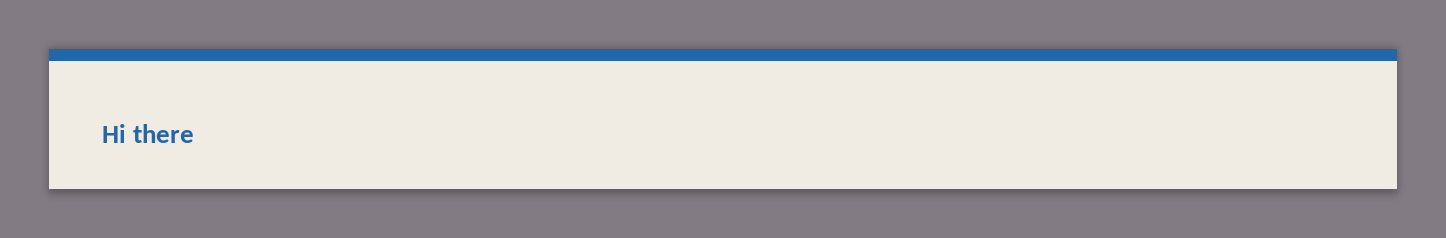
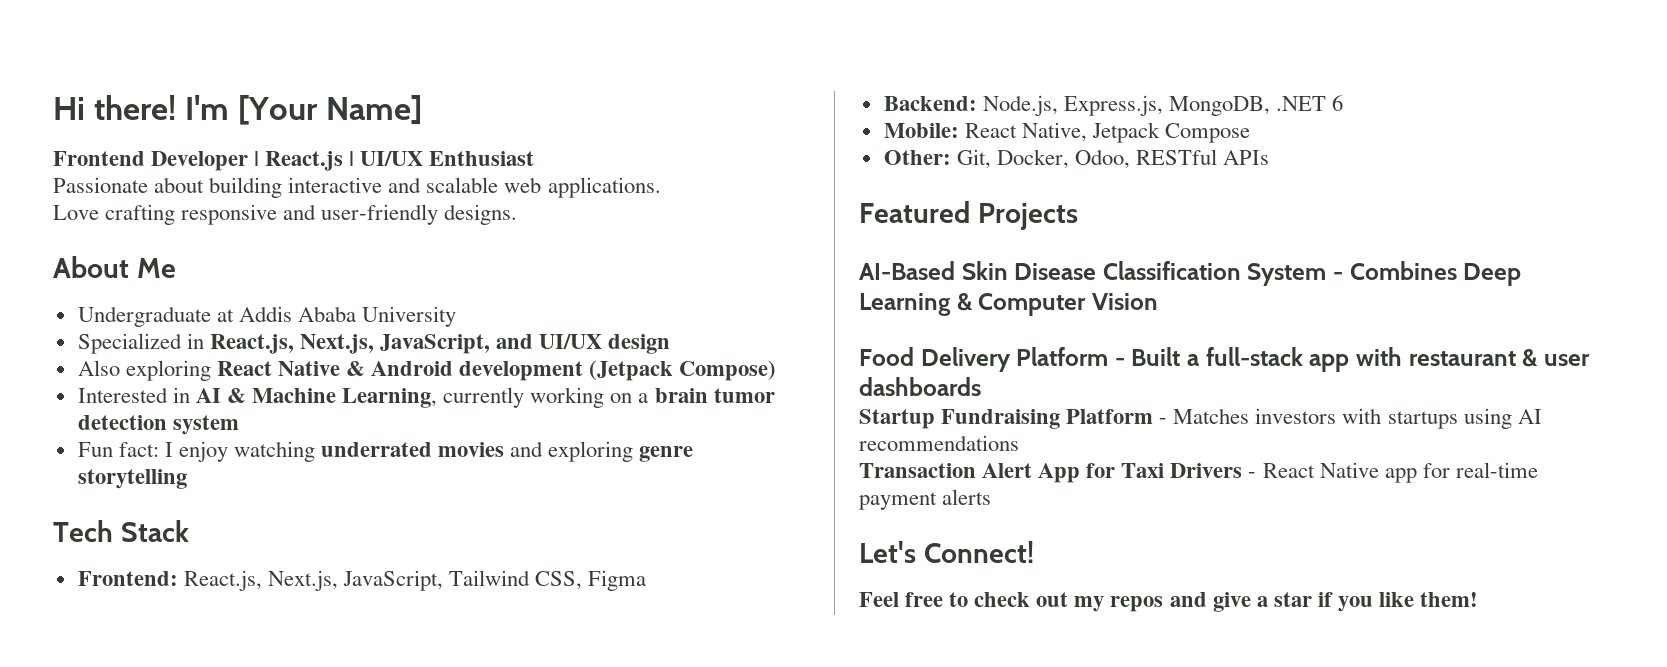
- Hi there
+ Hi there! I'm [Your Name]
+ Frontend Developer | React.js | UI/UX Enthusiast
+ Passionate about building interactive and scalable web applications.
+ Love crafting responsive and user-friendly designs.
+ About Me
+ Undergraduate at Addis Ababa University
+ Specialized in React.js, Next.js, JavaScript, and UI/UX design
+ Also exploring React Native & Android development (Jetpack Compose)
+ Interested in AI & Machine Learning, currently working on a brain tumor detection system
+ Fun fact: I enjoy watching underrated movies and exploring genre storytelling
+ Tech Stack
+ Frontend: React.js, Next.js, JavaScript, Tailwind CSS, Figma
+ Backend: Node.js, Express.js, MongoDB, .NET 6
+ Mobile: React Native, Jetpack Compose
+ Other: Git, Docker, Odoo, RESTful APIs
+ Featured Projects
+ AI-Based Skin Disease Classification System - Combines Deep Learning & Computer Vision
+ Food Delivery Platform - Built a full-stack app with restaurant & user dashboards
+ Startup Fundraising Platform - Matches investors with startups using AI recommendations
+ Transaction Alert App for Taxi Drivers - React Native app for real-time payment alerts
+ Let's Connect!
+ Feel free to check out my repos and give a star if you like them!

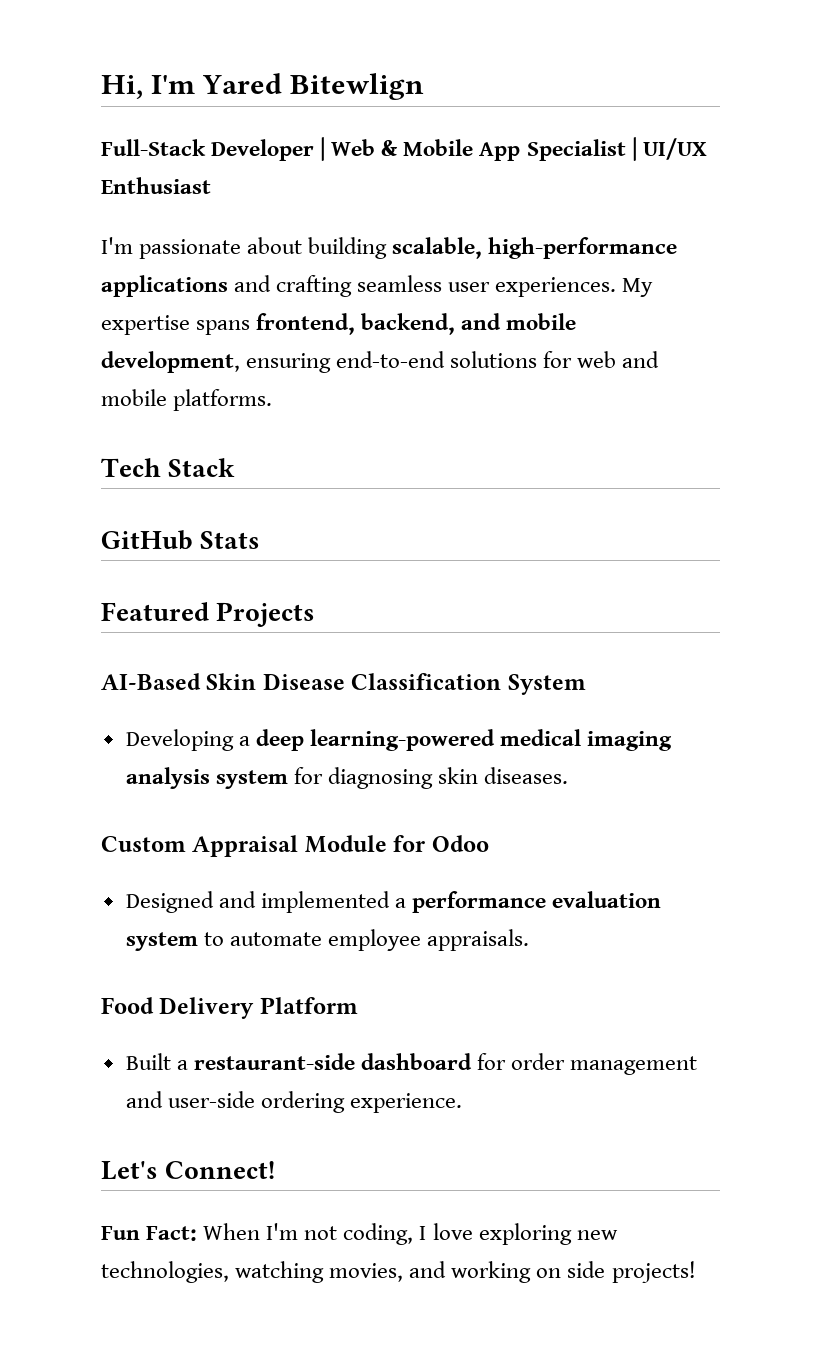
- Hi there! I'm [Your Name]
- Frontend Developer | React.js | UI/UX Enthusiast
- Passionate about building interactive and scalable web applications.
- Love crafting responsive and user-friendly designs.
- About Me
- Undergraduate at Addis Ababa University
- Specialized in React.js, Next.js, JavaScript, and UI/UX design
- Also exploring React Native & Android development (Jetpack Compose)
- Interested in AI & Machine Learning, currently working on a brain tumor detection system
- Fun fact: I enjoy watching underrated movies and exploring genre storytelling
+ Hi, I'm Yared Bitewlign
+ Full-Stack Developer | Web & Mobile App Specialist | UI/UX Enthusiast
+ I'm passionate about building scalable, high-performance applications and crafting seamless user experiences. My expertise spans frontend, backend, and mobile development, ensuring end-to-end solutions for web and mobile platforms.
  Tech Stack
- Frontend: React.js, Next.js, JavaScript, Tailwind CSS, Figma
- Backend: Node.js, Express.js, MongoDB, .NET 6
- Mobile: React Native, Jetpack Compose
- Other: Git, Docker, Odoo, RESTful APIs
+ GitHub Stats
- AI-Based Skin Disease Classification System - Combines Deep Learning & Computer Vision
+ AI-Based Skin Disease Classification System
+ Developing a deep learning-powered medical imaging analysis system for diagnosing skin diseases.
+ Custom Appraisal Module for Odoo
+ Designed and implemented a performance evaluation system to automate employee appraisals.
- Food Delivery Platform - Built a full-stack app with restaurant & user dashboards
- Startup Fundraising Platform - Matches investors with startups using AI recommendations
- Transaction Alert App for Taxi Drivers - React Native app for real-time payment alerts
+ Food Delivery Platform
+ Built a restaurant-side dashboard for order management and user-side ordering experience.
  Let's Connect!
- Feel free to check out my repos and give a star if you like them!
+ Fun Fact: When I'm not coding, I love exploring new technologies, watching movies, and working on side projects!

